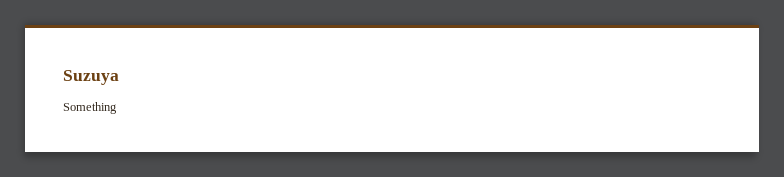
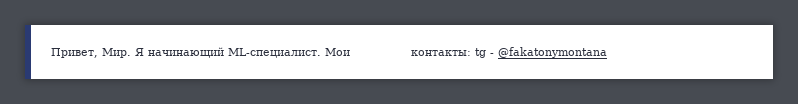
- Suzuya
- Something
+ Привет, Мир. Я начинающий ML-специалист. Мои контакты: tg - @fakatonymontana

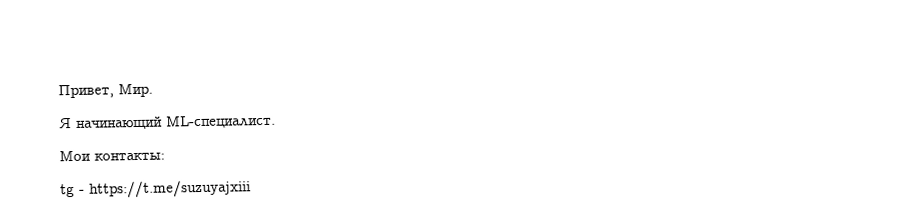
- Привет, Мир. Я начинающий ML-специалист. Мои контакты: tg - @fakatonymontana
+ Привет, Мир.
+ Я начинающий ML-специалист.
+ Мои контакты:
+ tg - https://t.me/suzuyajxiii

